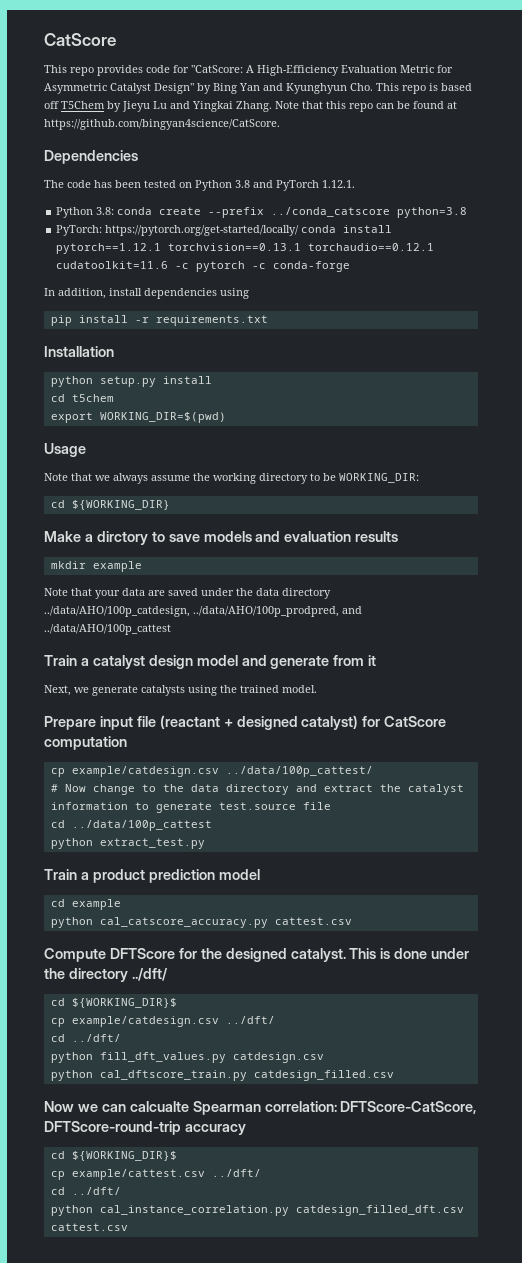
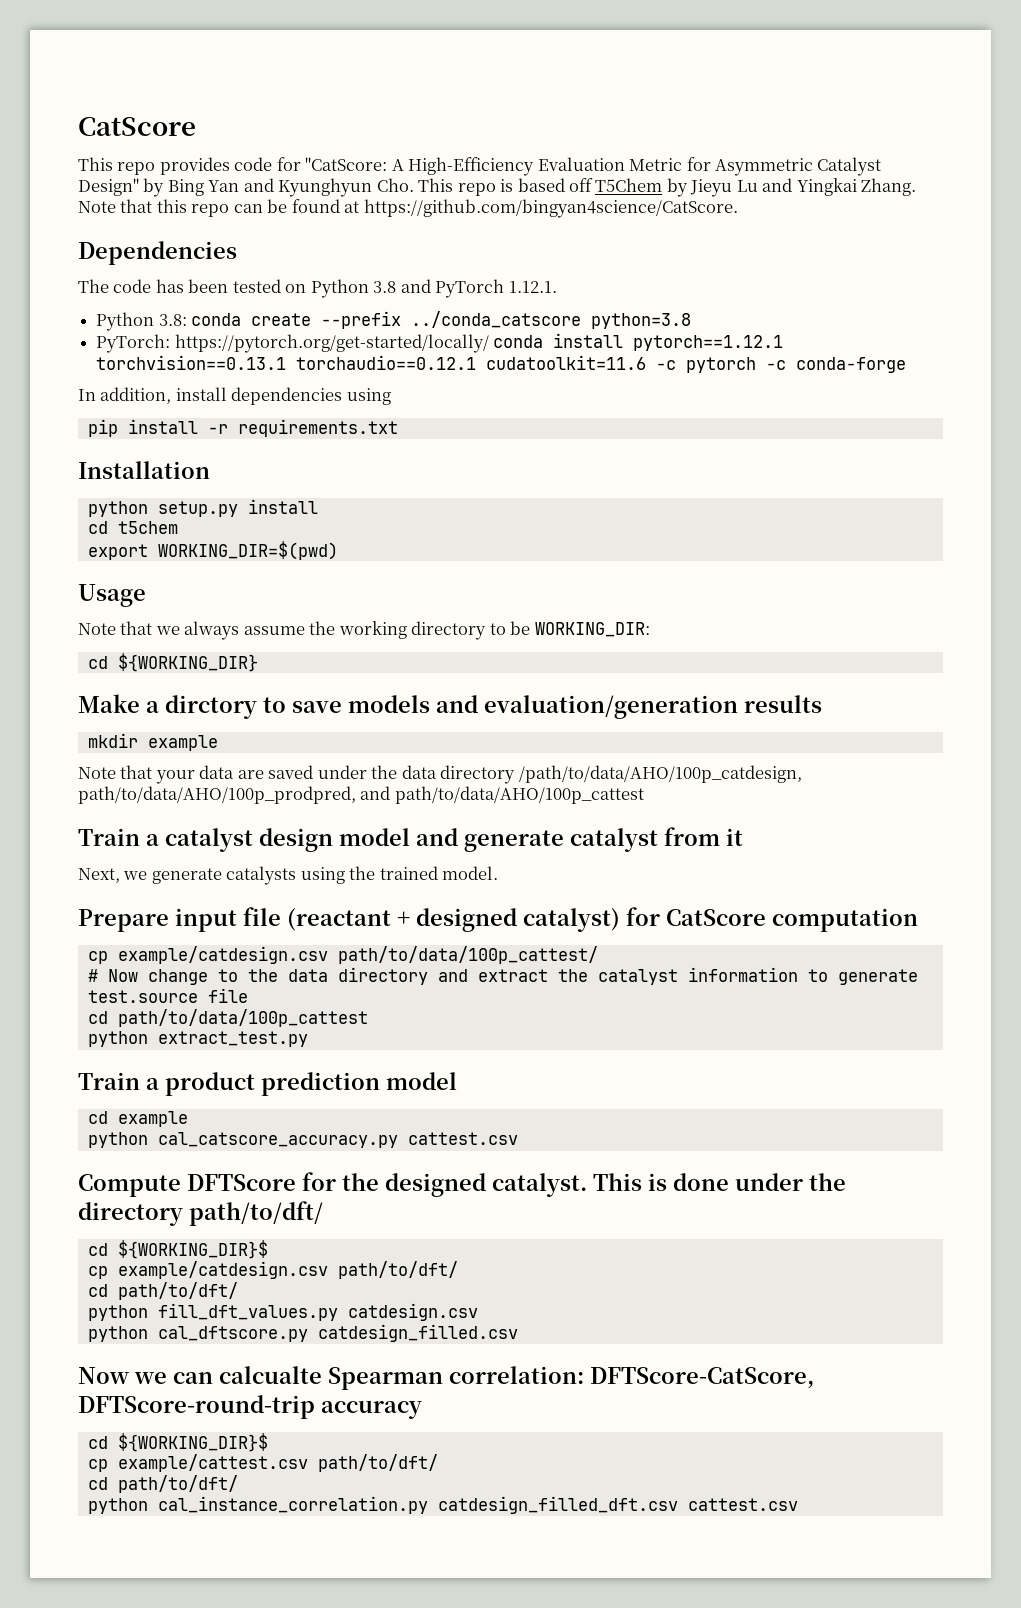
- Make a dirctory to save models and evaluation results
+ Make a dirctory to save models and evaluation/generation results
- Note that your data are saved under the data directory ../data/AHO/100p_catdesign, ../data/AHO/100p_prodpred, and ../data/AHO/100p_cattest
+ Note that your data are saved under the data directory /path/to/data/AHO/100p_catdesign, path/to/data/AHO/100p_prodpred, and path/to/data/AHO/100p_cattest
- Train a catalyst design model and generate from it
+ Train a catalyst design model and generate catalyst from it
- cp example/catdesign.csv ../data/100p_cattest/
+ cp example/catdesign.csv path/to/data/100p_cattest/
- cd ../data/100p_cattest
+ cd path/to/data/100p_cattest
- This is done under the directory ../dft/
+ This is done under the directory path/to/dft/
- cp example/catdesign.csv ../dft/
- cd ../dft/
+ cp example/catdesign.csv path/to/dft/
+ cd path/to/dft/
- python cal_dftscore_train.py catdesign_filled.csv
+ python cal_dftscore.py catdesign_filled.csv
- cp example/cattest.csv ../dft/
- cd ../dft/
+ cp example/cattest.csv path/to/dft/
+ cd path/to/dft/

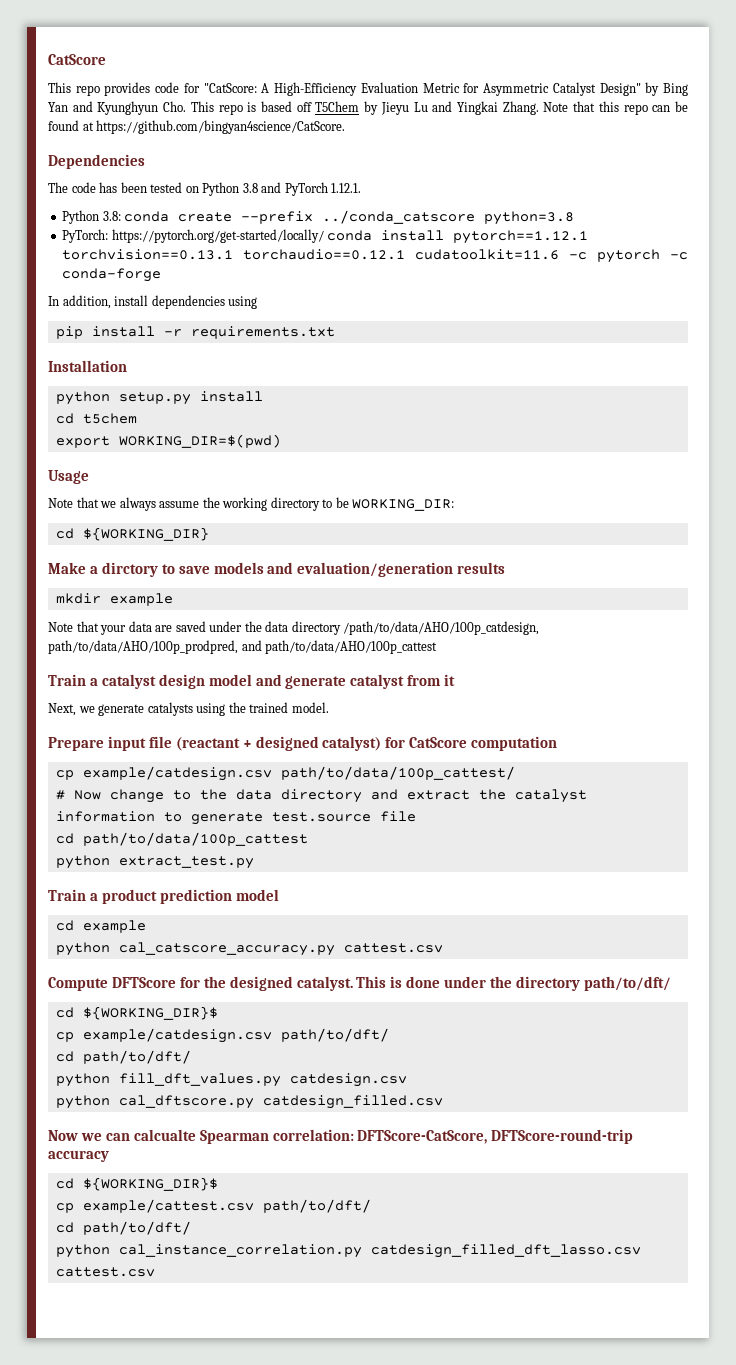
- python cal_instance_correlation.py catdesign_filled_dft.csv cattest.csv
+ python cal_instance_correlation.py catdesign_filled_dft_lasso.csv cattest.csv

